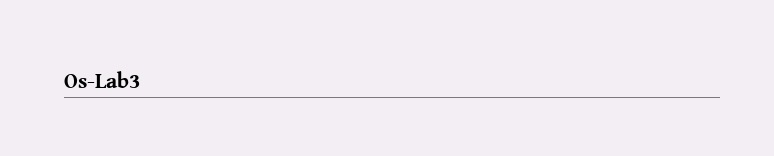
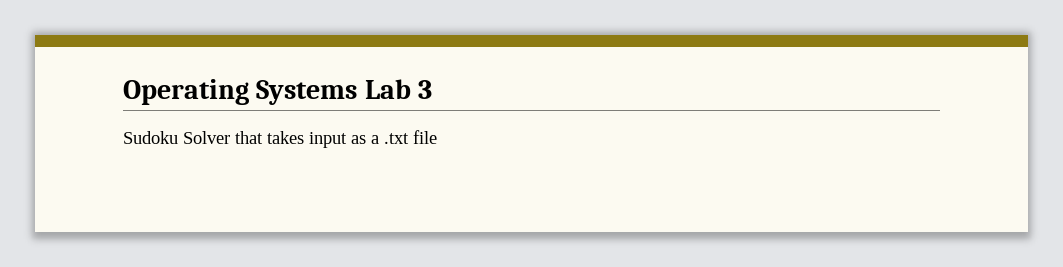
- Os-Lab3
+ Operating Systems Lab 3
+ Sudoku Solver that takes input as a .txt file

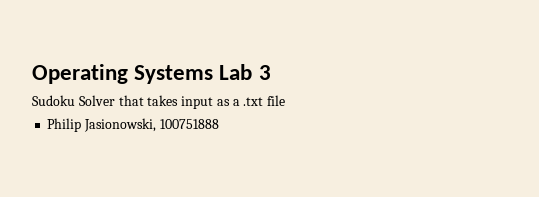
+ Philip Jasionowski, 100751888

